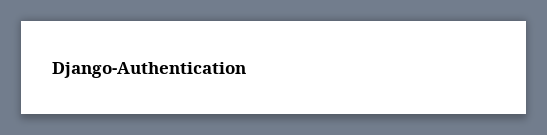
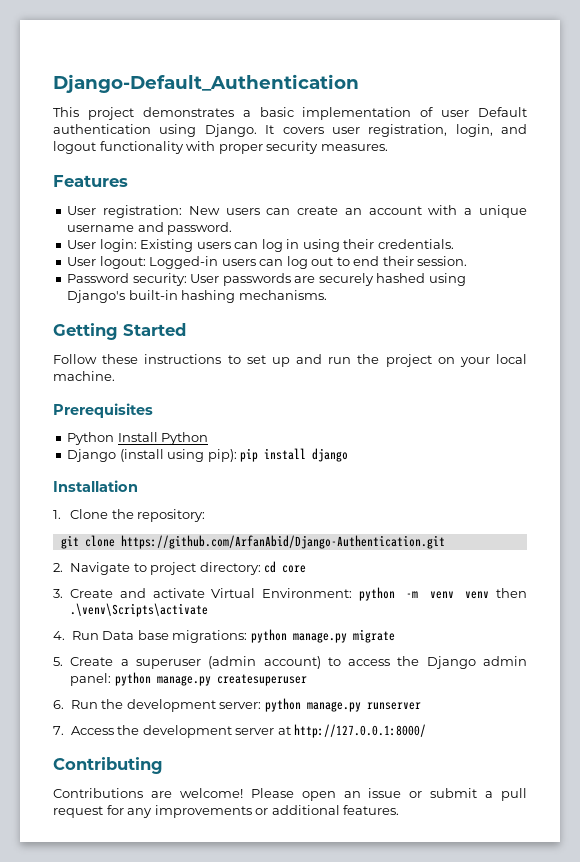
- Django-Authentication
+ Django-Default_Authentication
+ This project demonstrates a basic implementation of user Default authentication using Django. It covers user registration, login, and logout functionality with proper security measures.
+ Features
+ User registration: New users can create an account with a unique username and password.
+ User login: Existing users can log in using their credentials.
+ User logout: Logged-in users can log out to end their session.
+ Password security: User passwords are securely hashed using Django's built-in hashing mechanisms.
+ Getting Started
+ Follow these instructions to set up and run the project on your local machine.
+ Prerequisites
+ Python Install Python
+ Django (install using pip): pip install django
+ Installation
+ 1. Clone the repository:
+ git clone https://github.com/ArfanAbid/Django-Authentication.git
+ 2. Navigate to project directory: cd core
+ 3. Create and activate Virtual Environment: python -m venv venv then .\venv\Scripts\activate
+ 4. Run Data base migrations: python manage.py migrate
+ 5. Create a superuser (admin account) to access the Django admin panel: python manage.py createsuperuser
+ 6. Run the development server: python manage.py runserver
+ 7. Access the development server at http://127.0.0.1:8000/
+ Contributing
+ Contributions are welcome! Please open an issue or submit a pull request for any improvements or additional features.

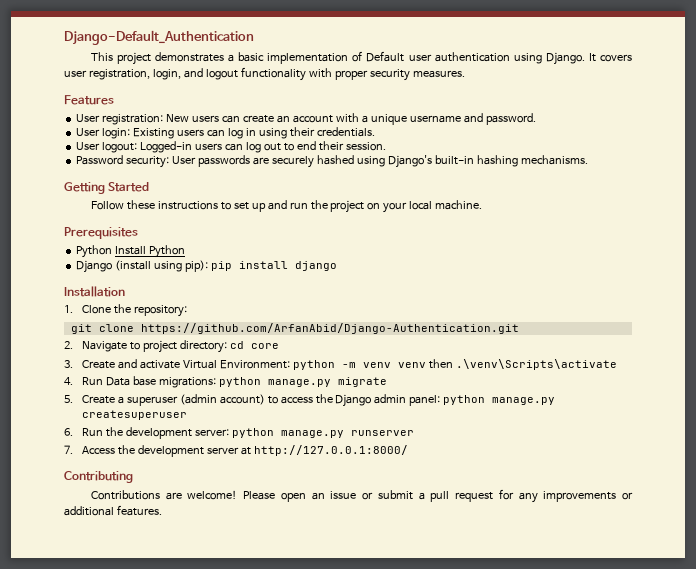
- This project demonstrates a basic implementation of user Default authentication using Django.
+ This project demonstrates a basic implementation of Default user authentication using Django.

